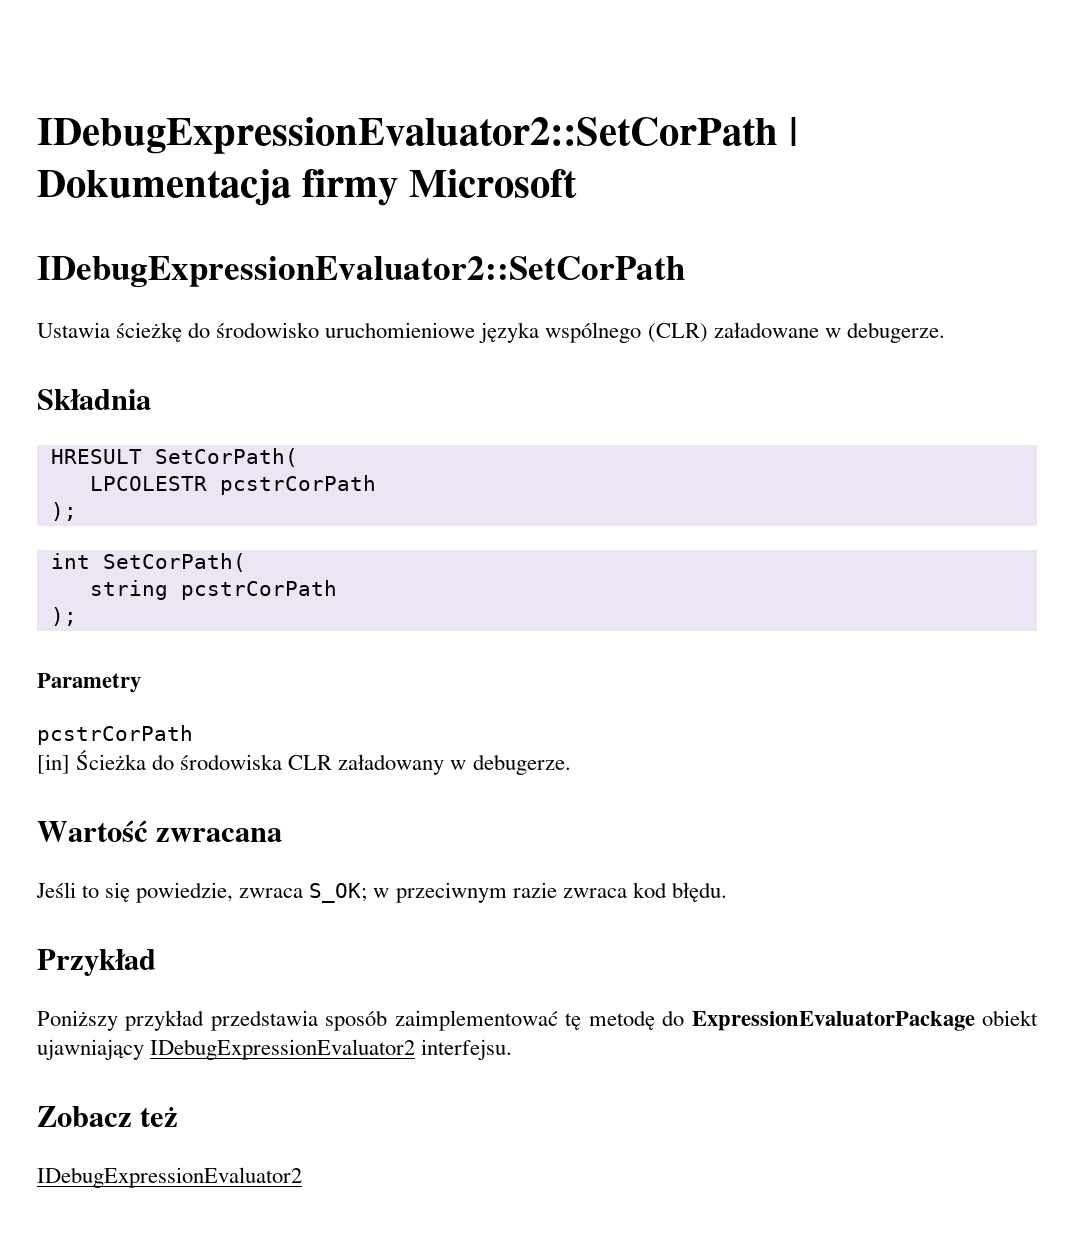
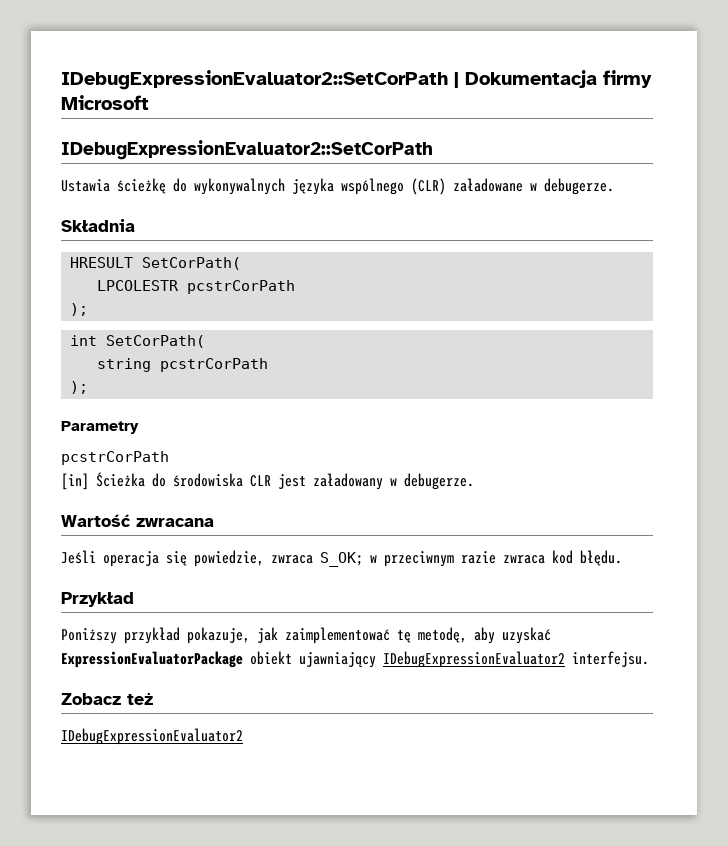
- Ustawia ścieżkę do środowisko uruchomieniowe języka wspólnego (CLR) załadowane w debugerze.
+ Ustawia ścieżkę do wykonywalnych języka wspólnego (CLR) załadowane w debugerze.
- [in] Ścieżka do środowiska CLR załadowany w debugerze.
+ [in] Ścieżka do środowiska CLR jest załadowany w debugerze.
- Jeśli to się powiedzie, zwraca S_OK; w przeciwnym razie zwraca kod błędu.
+ Jeśli operacja się powiedzie, zwraca S_OK; w przeciwnym razie zwraca kod błędu.
- Poniższy przykład przedstawia sposób zaimplementować tę metodę do ExpressionEvaluatorPackage obiekt ujawniający IDebugExpressionEvaluator2 interfejsu.
+ Poniższy przykład pokazuje, jak zaimplementować tę metodę, aby uzyskać ExpressionEvaluatorPackage obiekt ujawniający IDebugExpressionEvaluator2 interfejsu.

